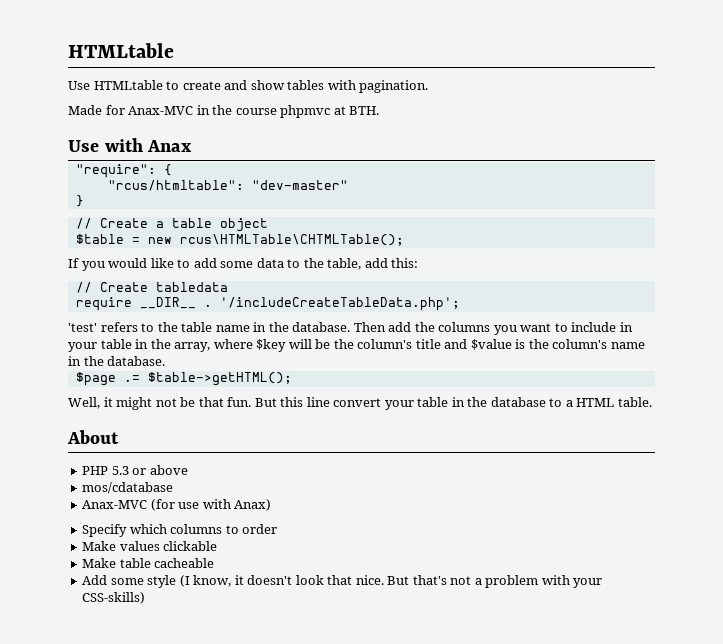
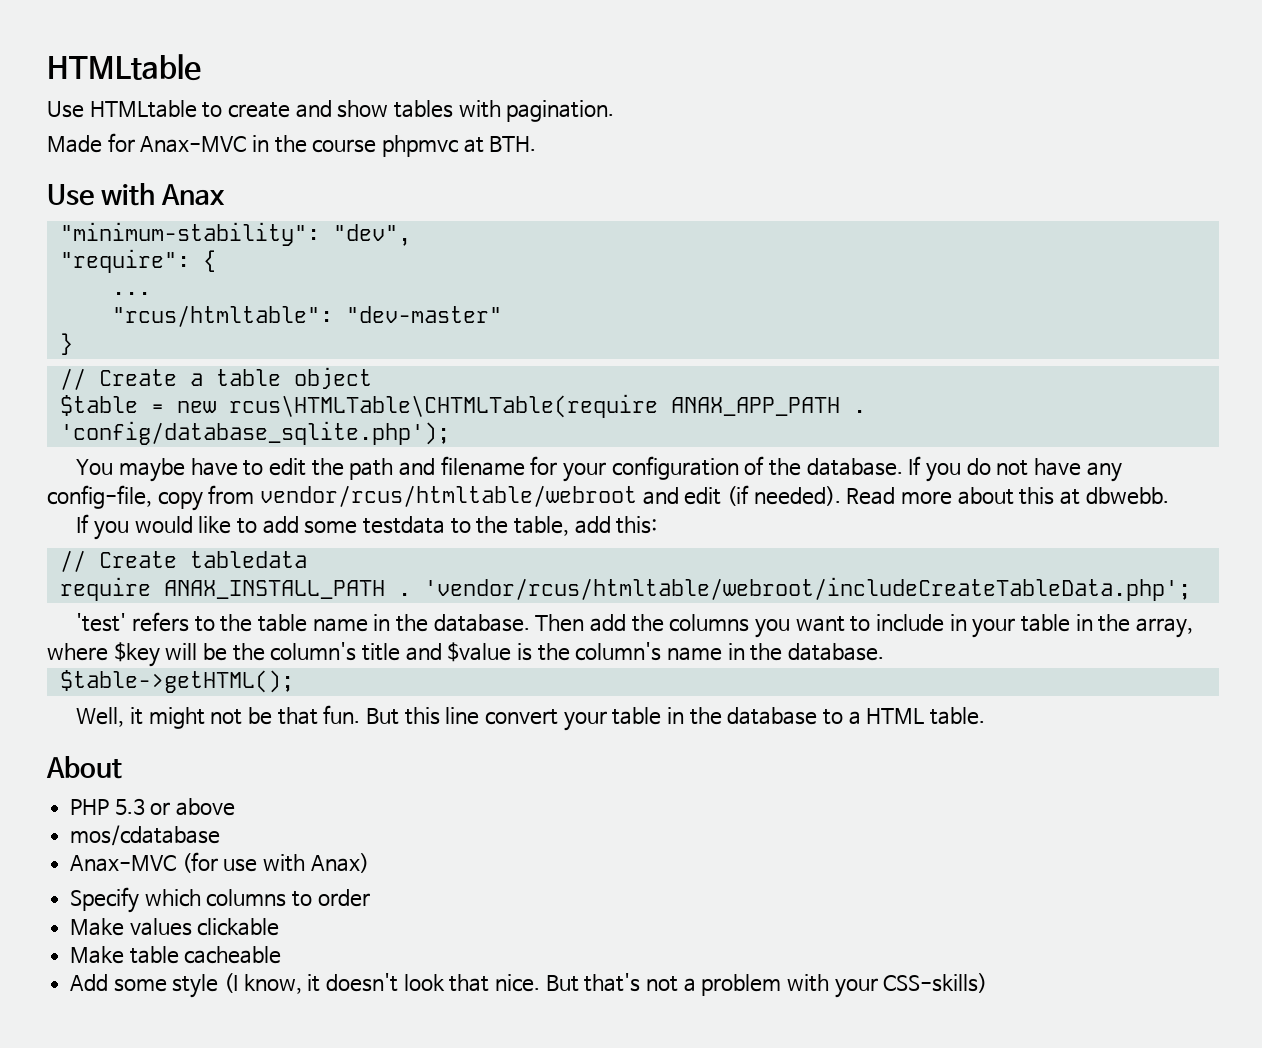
+ "minimum-stability": "dev",
+ ...
- $table = new rcus\HTMLTable\CHTMLTable();
+ $table = new rcus\HTMLTable\CHTMLTable(require ANAX_APP_PATH . 'config/database_sqlite.php');
+ You maybe have to edit the path and filename for your configuration of the database. If you do not have any config-file, copy from vendor/rcus/htmltable/webroot and edit (if needed). Read more about this at dbwebb.
- If you would like to add some data to the table, add this:
+ If you would like to add some testdata to the table, add this:
- require __DIR__ . '/includeCreateTableData.php';
+ require ANAX_INSTALL_PATH . 'vendor/rcus/htmltable/webroot/includeCreateTableData.php';
- $page .= $table->getHTML();
+ $table->getHTML();

